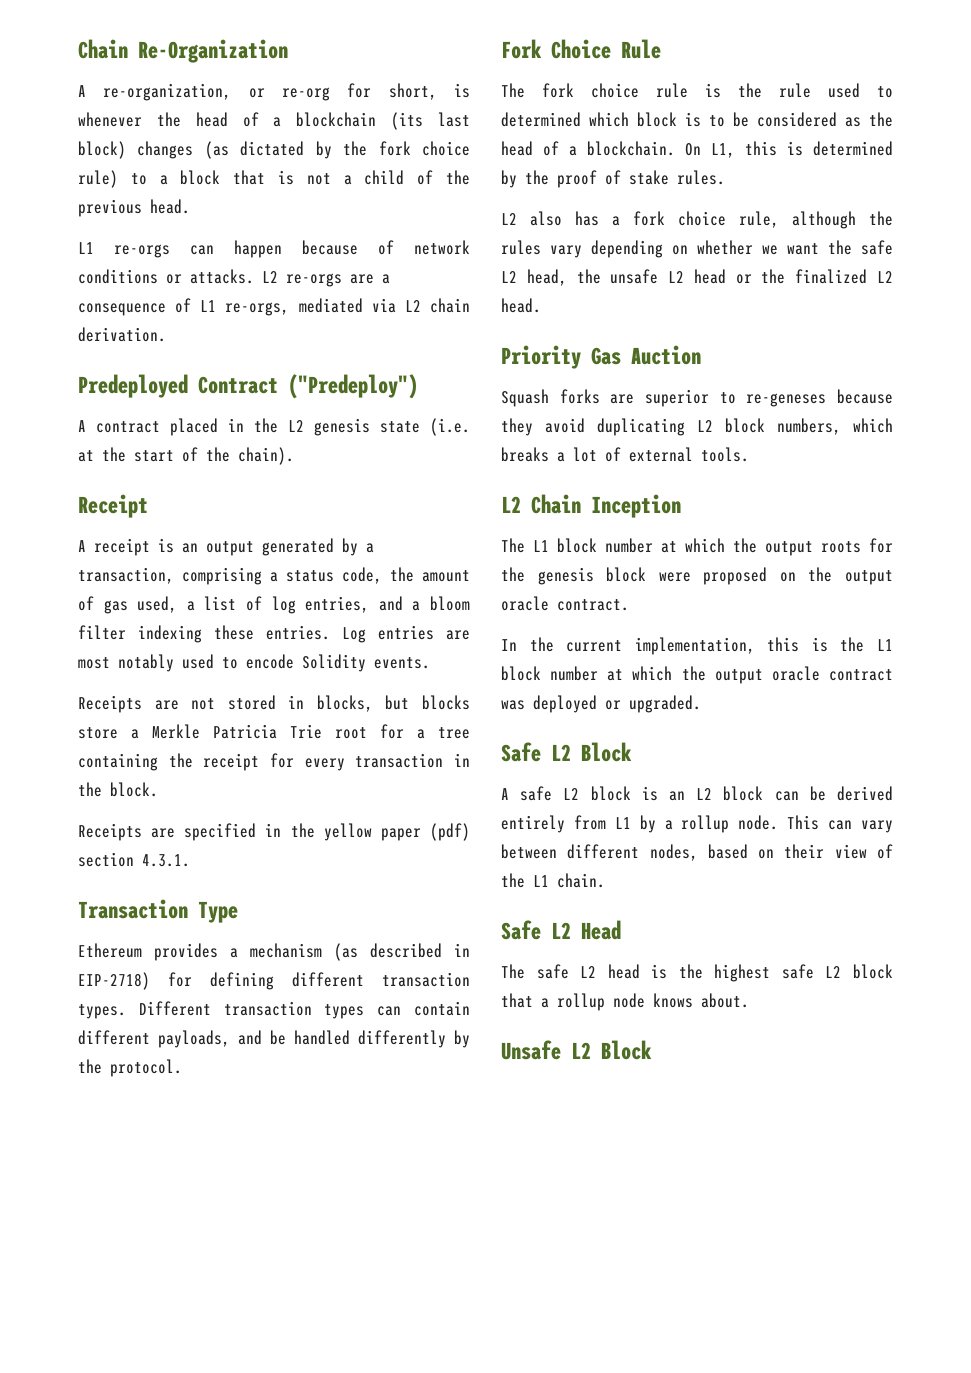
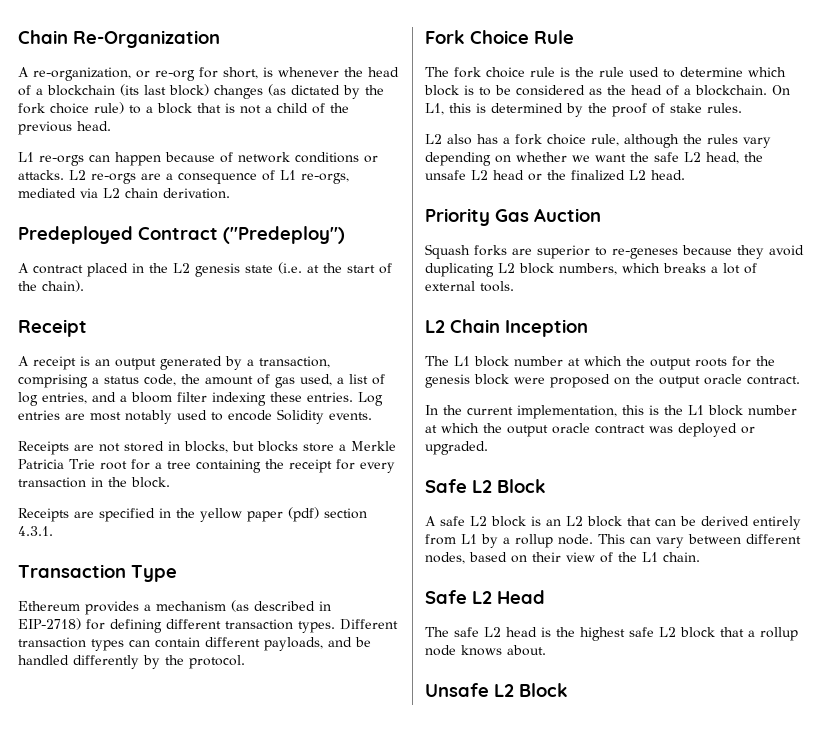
- The fork choice rule is the rule used to determined which block is to be considered as the head of a blockchain.
+ The fork choice rule is the rule used to determine which block is to be considered as the head of a blockchain.
- A safe L2 block is an L2 block can be derived entirely from L1 by a rollup node.
+ A safe L2 block is an L2 block that can be derived entirely from L1 by a rollup node.

